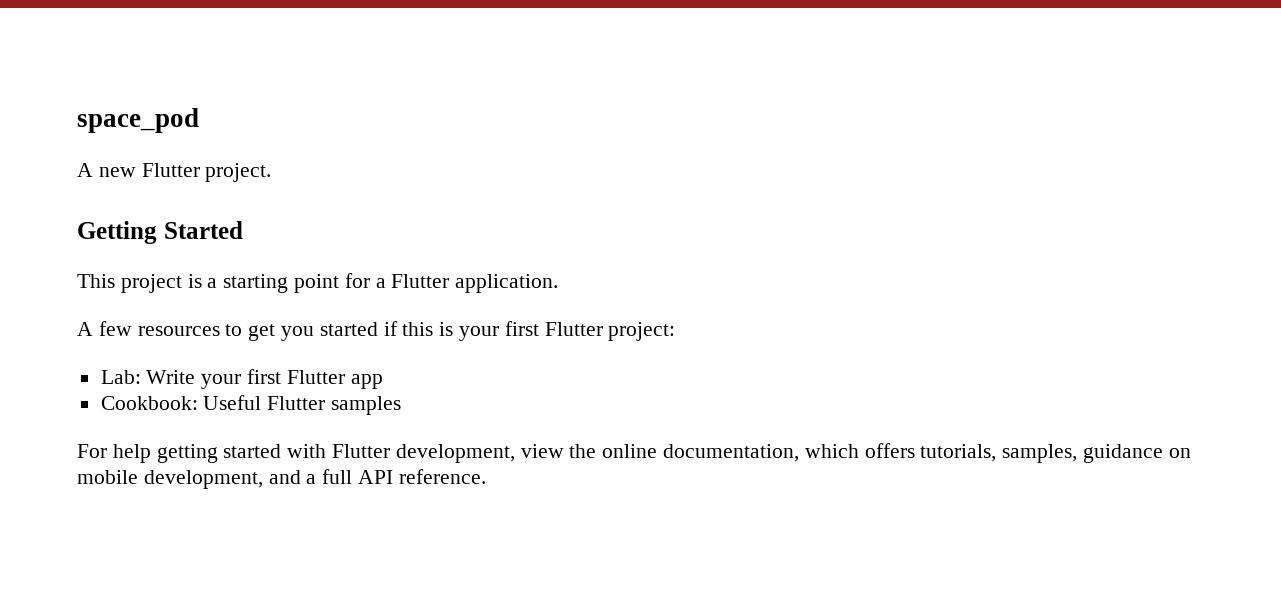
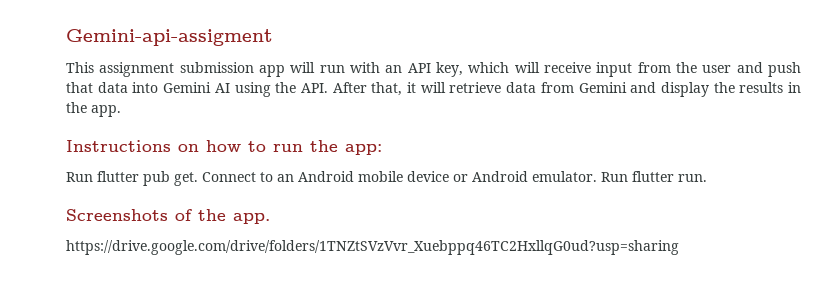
- space_pod
- A new Flutter project.
- Getting Started
- This project is a starting point for a Flutter application.
- A few resources to get you started if this is your first Flutter project:
- Lab: Write your first Flutter app
- Cookbook: Useful Flutter samples
- For help getting started with Flutter development, view the online documentation, which offers tutorials, samples, guidance on mobile development, and a full API reference.
+ Gemini-api-assigment
+ This assignment submission app will run with an API key, which will receive input from the user and push that data into Gemini AI using the API. After that, it will retrieve data from Gemini and display the results in the app.
+ Instructions on how to run the app:
+ Run flutter pub get. Connect to an Android mobile device or Android emulator. Run flutter run.
+ Screenshots of the app.
+ https://drive.google.com/drive/folders/1TNZtSVzVvr_Xuebppq46TC2HxllqG0ud?usp=sharing

